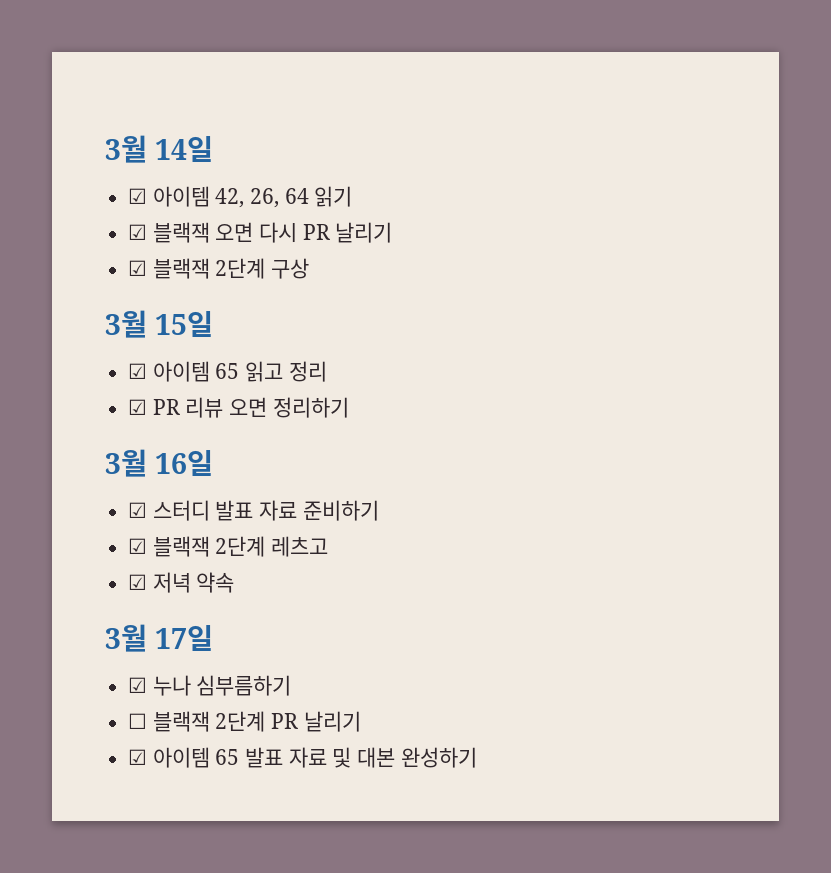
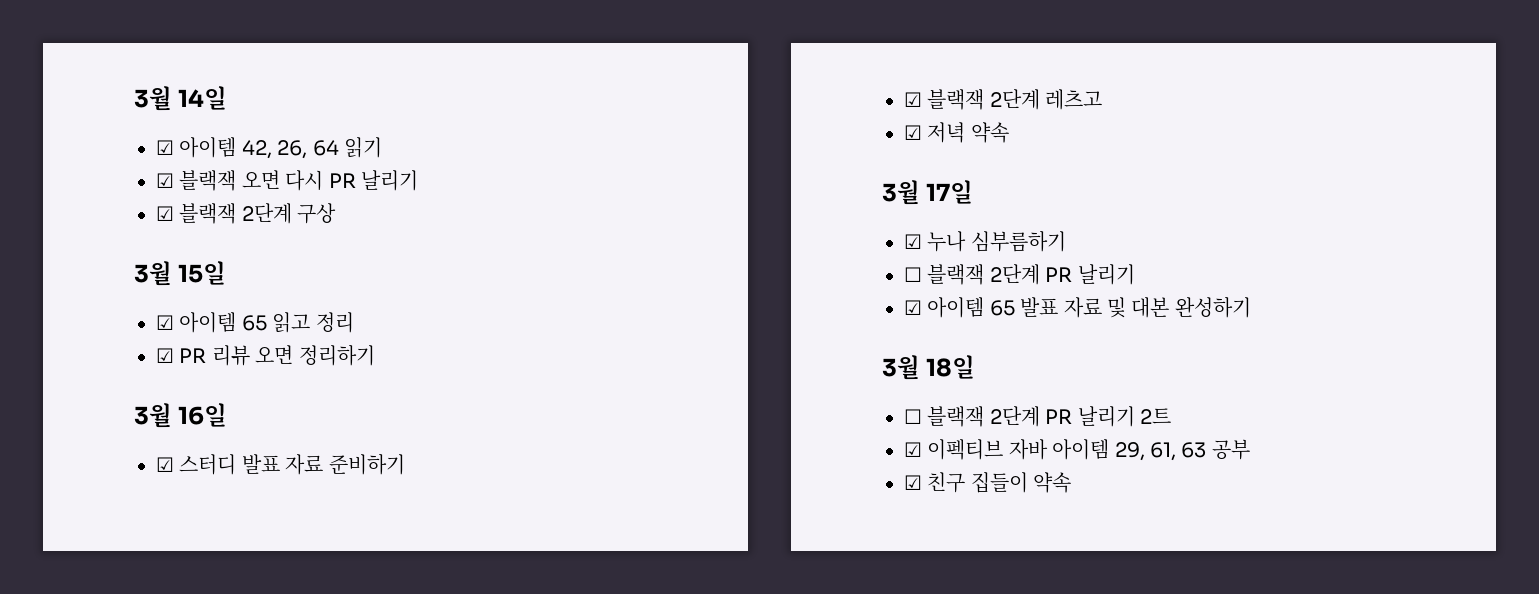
+ 3월 18일
+ ☐ 블랙잭 2단계 PR 날리기 2트
+ ☑ 이펙티브 자바 아이템 29, 61, 63 공부
+ ☑ 친구 집들이 약속

